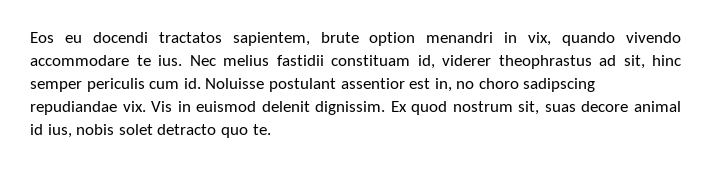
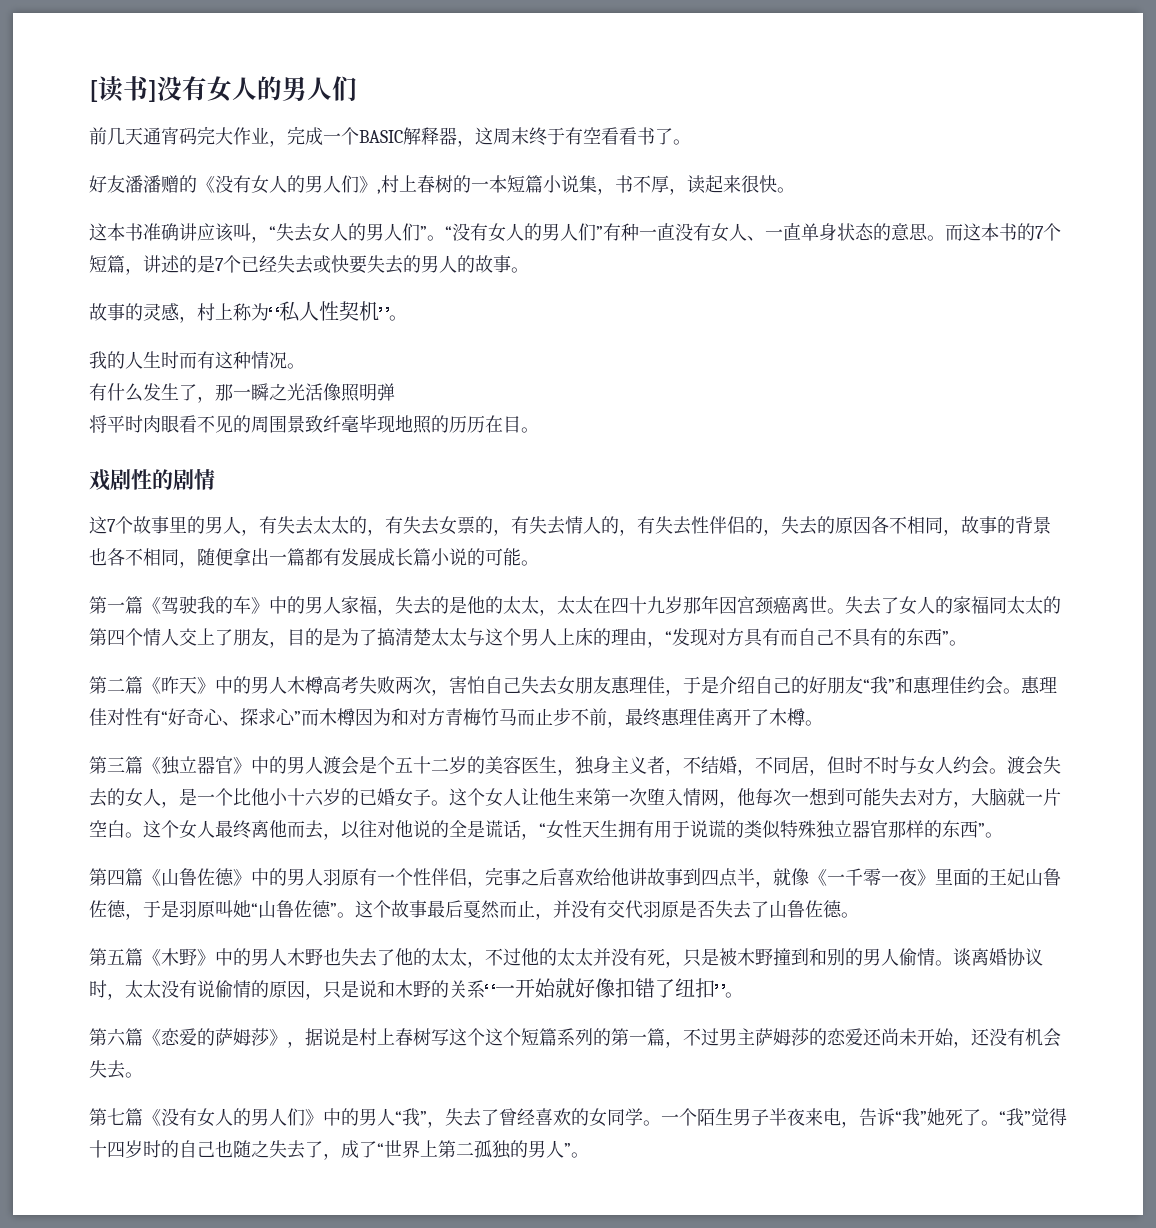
- Eos eu docendi tractatos sapientem, brute option menandri in vix, quando vivendo accommodare te ius. Nec melius fastidii constituam id, viderer theophrastus ad sit, hinc semper periculis cum id. Noluisse postulant assentior est in, no choro sadipscing repudiandae vix. Vis in euismod delenit dignissim. Ex quod nostrum sit, suas decore animal id ius, nobis solet detracto quo te.
+ [读书]没有女人的男人们
+ 前几天通宵码完大作业，完成一个BASIC解释器，这周末终于有空看看书了。
+ 好友潘潘赠的《没有女人的男人们》,村上春树的一本短篇小说集，书不厚，读起来很快。
+ 这本书准确讲应该叫，“失去女人的男人们”。“没有女人的男人们”有种一直没有女人、一直单身状态的意思。而这本书的7个短篇，讲述的是7个已经失去或快要失去的男人的故事。
+ 故事的灵感，村上称为“私人性契机”。
+ 我的人生时而有这种情况。
+ 有什么发生了，那一瞬之光活像照明弹
+ 将平时肉眼看不见的周围景致纤毫毕现地照的历历在目。
+ 戏剧性的剧情
+ 这7个故事里的男人，有失去太太的，有失去女票的，有失去情人的，有失去性伴侣的，失去的原因各不相同，故事的背景也各不相同，随便拿出一篇都有发展成长篇小说的可能。
+ 第一篇《驾驶我的车》中的男人家福，失去的是他的太太，太太在四十九岁那年因宫颈癌离世。失去了女人的家福同太太的第四个情人交上了朋友，目的是为了搞清楚太太与这个男人上床的理由，“发现对方具有而自己不具有的东西”。
+ 第二篇《昨天》中的男人木樽高考失败两次，害怕自己失去女朋友惠理佳，于是介绍自己的好朋友“我”和惠理佳约会。惠理佳对性有“好奇心、探求心”而木樽因为和对方青梅竹马而止步不前，最终惠理佳离开了木樽。
+ 第三篇《独立器官》中的男人渡会是个五十二岁的美容医生，独身主义者，不结婚，不同居，但时不时与女人约会。渡会失去的女人，是一个比他小十六岁的已婚女子。这个女人让他生来第一次堕入情网，他每次一想到可能失去对方，大脑就一片空白。这个女人最终离他而去，以往对他说的全是谎话，“女性天生拥有用于说谎的类似特殊独立器官那样的东西”。
+ 第四篇《山鲁佐德》中的男人羽原有一个性伴侣，完事之后喜欢给他讲故事到四点半，就像《一千零一夜》里面的王妃山鲁佐德，于是羽原叫她“山鲁佐德”。这个故事最后戛然而止，并没有交代羽原是否失去了山鲁佐德。
+ 第五篇《木野》中的男人木野也失去了他的太太，不过他的太太并没有死，只是被木野撞到和别的男人偷情。谈离婚协议时，太太没有说偷情的原因，只是说和木野的关系“一开始就好像扣错了纽扣”。
+ 第六篇《恋爱的萨姆莎》，据说是村上春树写这个这个短篇系列的第一篇，不过男主萨姆莎的恋爱还尚未开始，还没有机会失去。
+ 第七篇《没有女人的男人们》中的男人“我”，失去了曾经喜欢的女同学。一个陌生男子半夜来电，告诉“我”她死了。“我”觉得十四岁时的自己也随之失去了，成了“世界上第二孤独的男人”。

